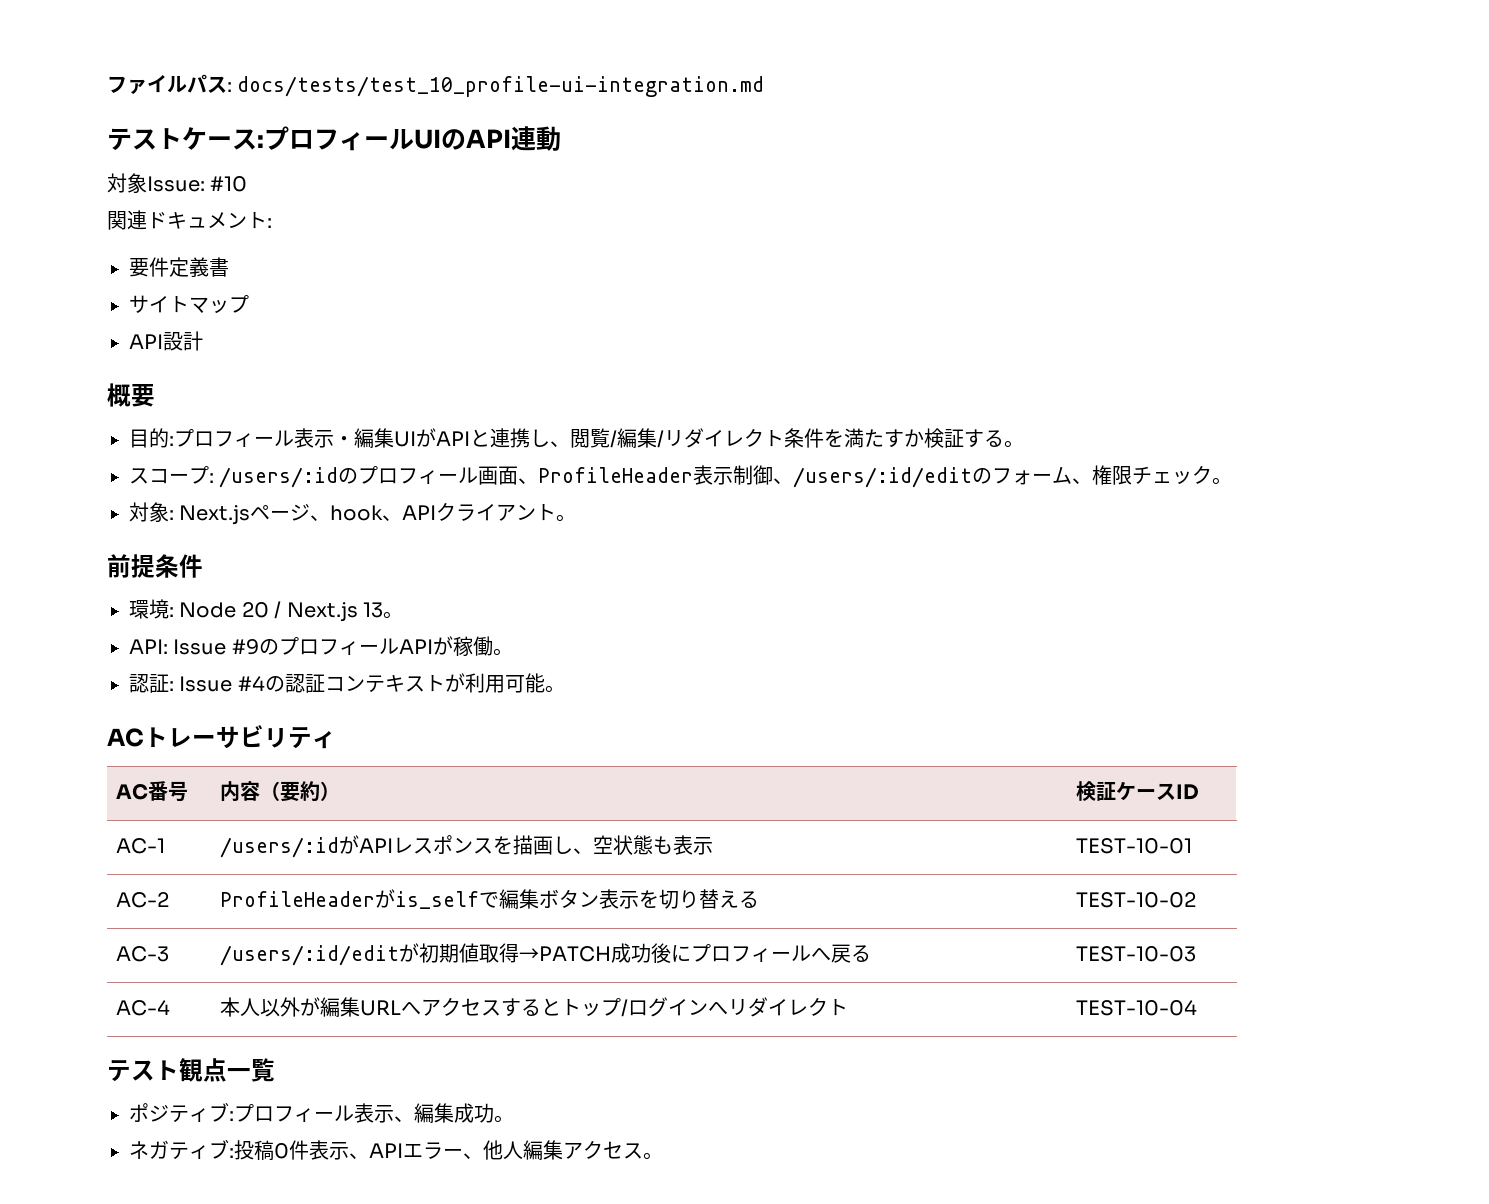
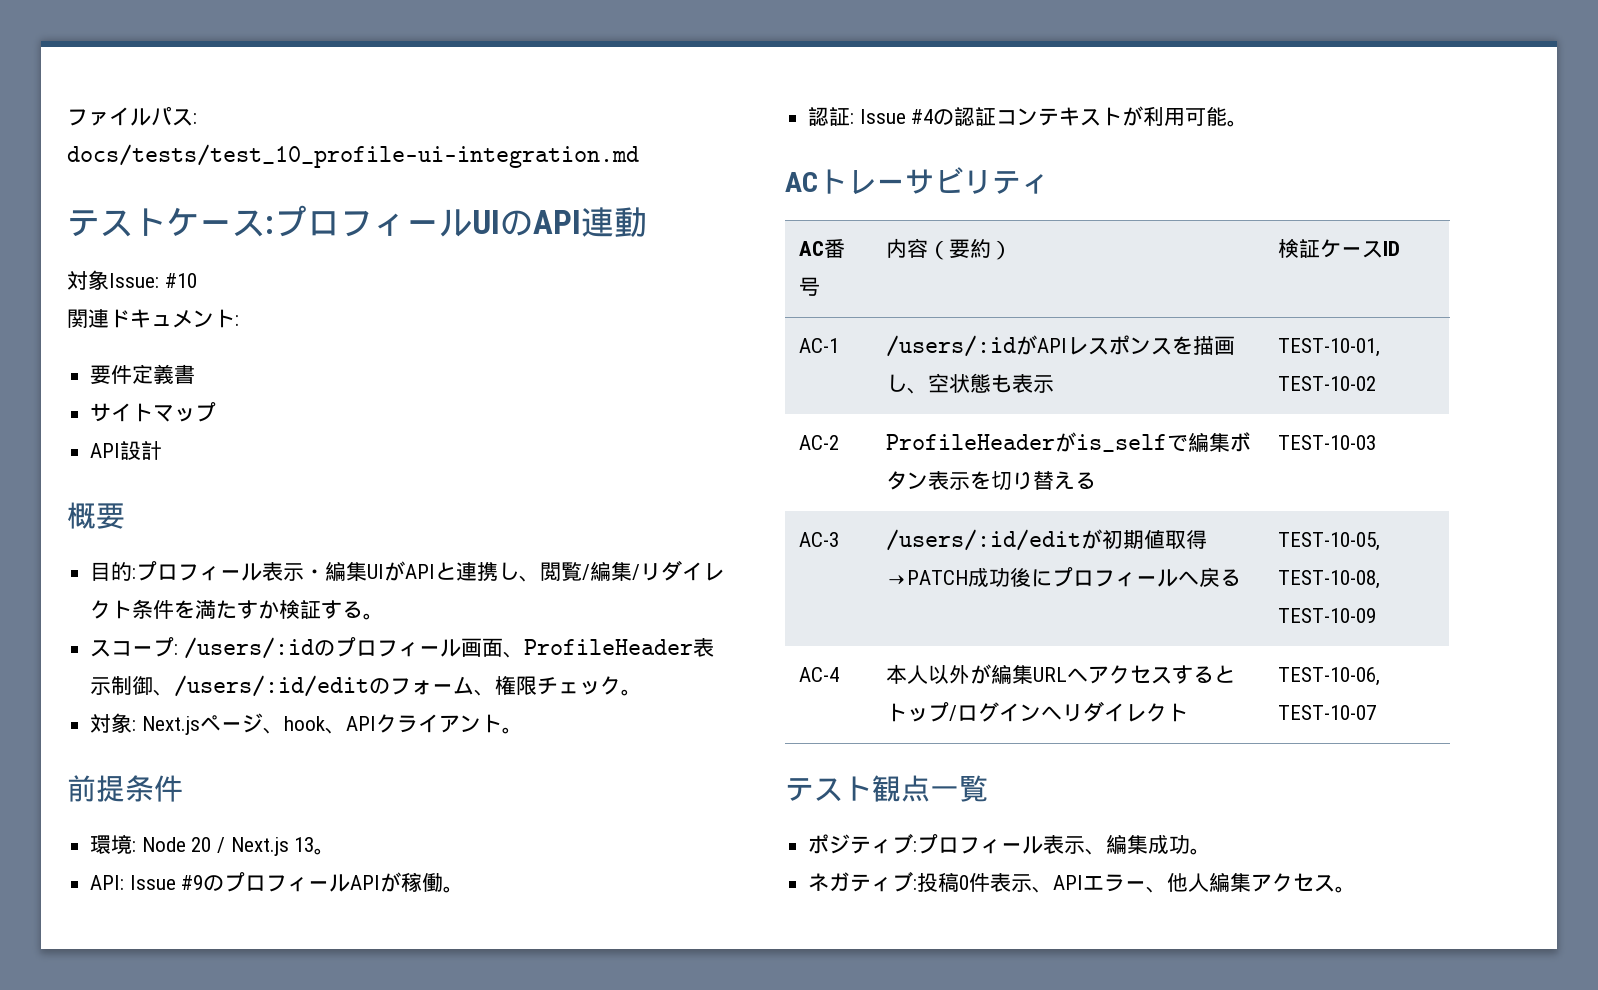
- AC-1 | /users/:idがAPIレスポンスを描画し、空状態も表示 | TEST-10-01
+ AC-1 | /users/:idがAPIレスポンスを描画し、空状態も表示 | TEST-10-01, TEST-10-02
- AC-2 | ProfileHeaderがis_selfで編集ボタン表示を切り替える | TEST-10-02
+ AC-2 | ProfileHeaderがis_selfで編集ボタン表示を切り替える | TEST-10-03
- AC-3 | /users/:id/editが初期値取得→PATCH成功後にプロフィールへ戻る | TEST-10-03
+ AC-3 | /users/:id/editが初期値取得→PATCH成功後にプロフィールへ戻る | TEST-10-05, TEST-10-08, TEST-10-09
- AC-4 | 本人以外が編集URLへアクセスするとトップ/ログインへリダイレクト | TEST-10-04
+ AC-4 | 本人以外が編集URLへアクセスするとトップ/ログインへリダイレクト | TEST-10-06, TEST-10-07

